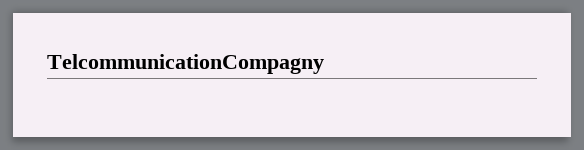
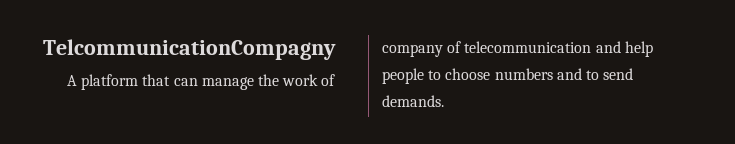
+ A platform that can manage the work of company of telecommunication and help people to choose numbers and to send demands.

